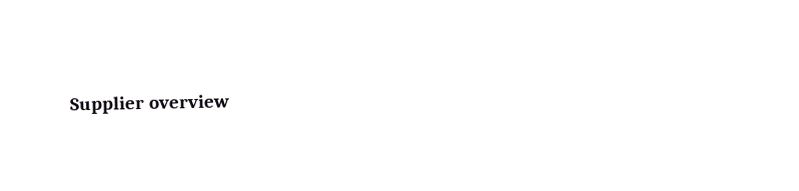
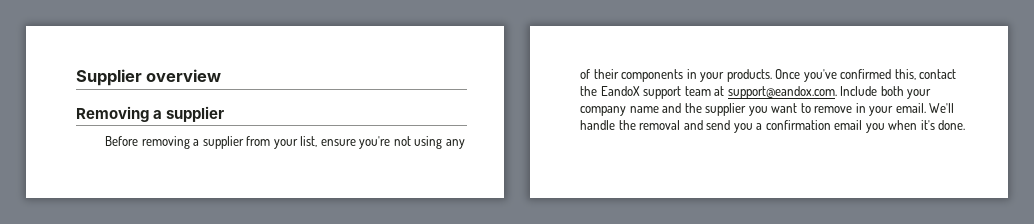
+ Removing a supplier
+ Before removing a supplier from your list, ensure you're not using any of their components in your products. Once you've confirmed this, contact the EandoX support team at support@eandox.com. Include both your company name and the supplier you want to remove in your email. We'll handle the removal and send you a confirmation email you when it's done.

